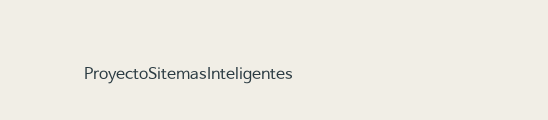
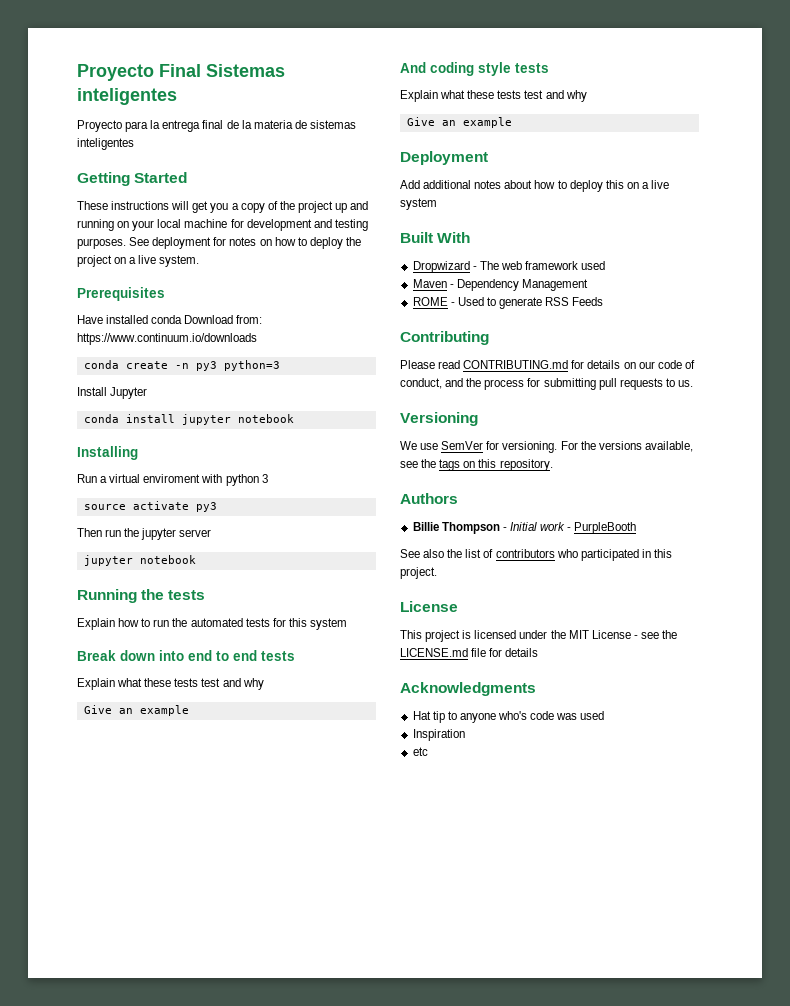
- ProyectoSitemasInteligentes
+ Proyecto Final Sistemas inteligentes
+ Proyecto para la entrega final de la materia de sistemas inteligentes
+ Getting Started
+ These instructions will get you a copy of the project up and running on your local machine for development and testing purposes. See deployment for notes on how to deploy the project on a live system.
+ Prerequisites
+ Have installed conda Download from: https://www.continuum.io/downloads
+ conda create -n py3 python=3
+ Install Jupyter
+ conda install jupyter notebook
+ Installing
+ Run a virtual enviroment with python 3
+ source activate py3
+ Then run the jupyter server
+ jupyter notebook
+ Running the tests
+ Explain how to run the automated tests for this system
+ Break down into end to end tests
+ Explain what these tests test and why
+ Give an example
+ And coding style tests
+ Explain what these tests test and why
+ Give an example
+ Deployment
+ Add additional notes about how to deploy this on a live system
+ Built With
+ Dropwizard - The web framework used
+ Maven - Dependency Management
+ ROME - Used to generate RSS Feeds
+ Contributing
+ Please read CONTRIBUTING.md for details on our code of conduct, and the process for submitting pull requests to us.
+ Versioning
+ We use SemVer for versioning. For the versions available, see the tags on this repository.
+ Authors
+ Billie Thompson - Initial work - PurpleBooth
+ See also the list of contributors who participated in this project.
+ License
+ This project is licensed under the MIT License - see the LICENSE.md file for details
+ Acknowledgments
+ Hat tip to anyone who's code was used
+ Inspiration
+ etc

